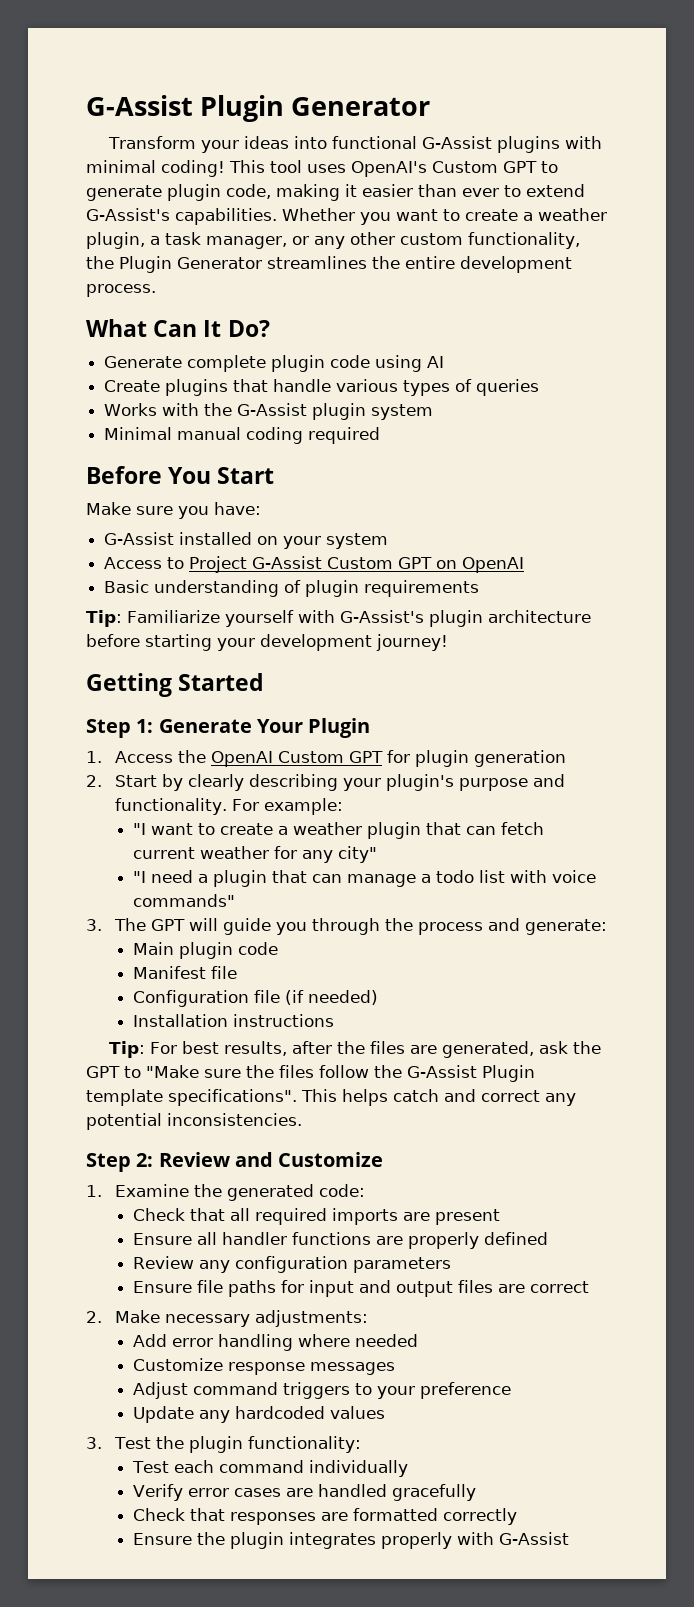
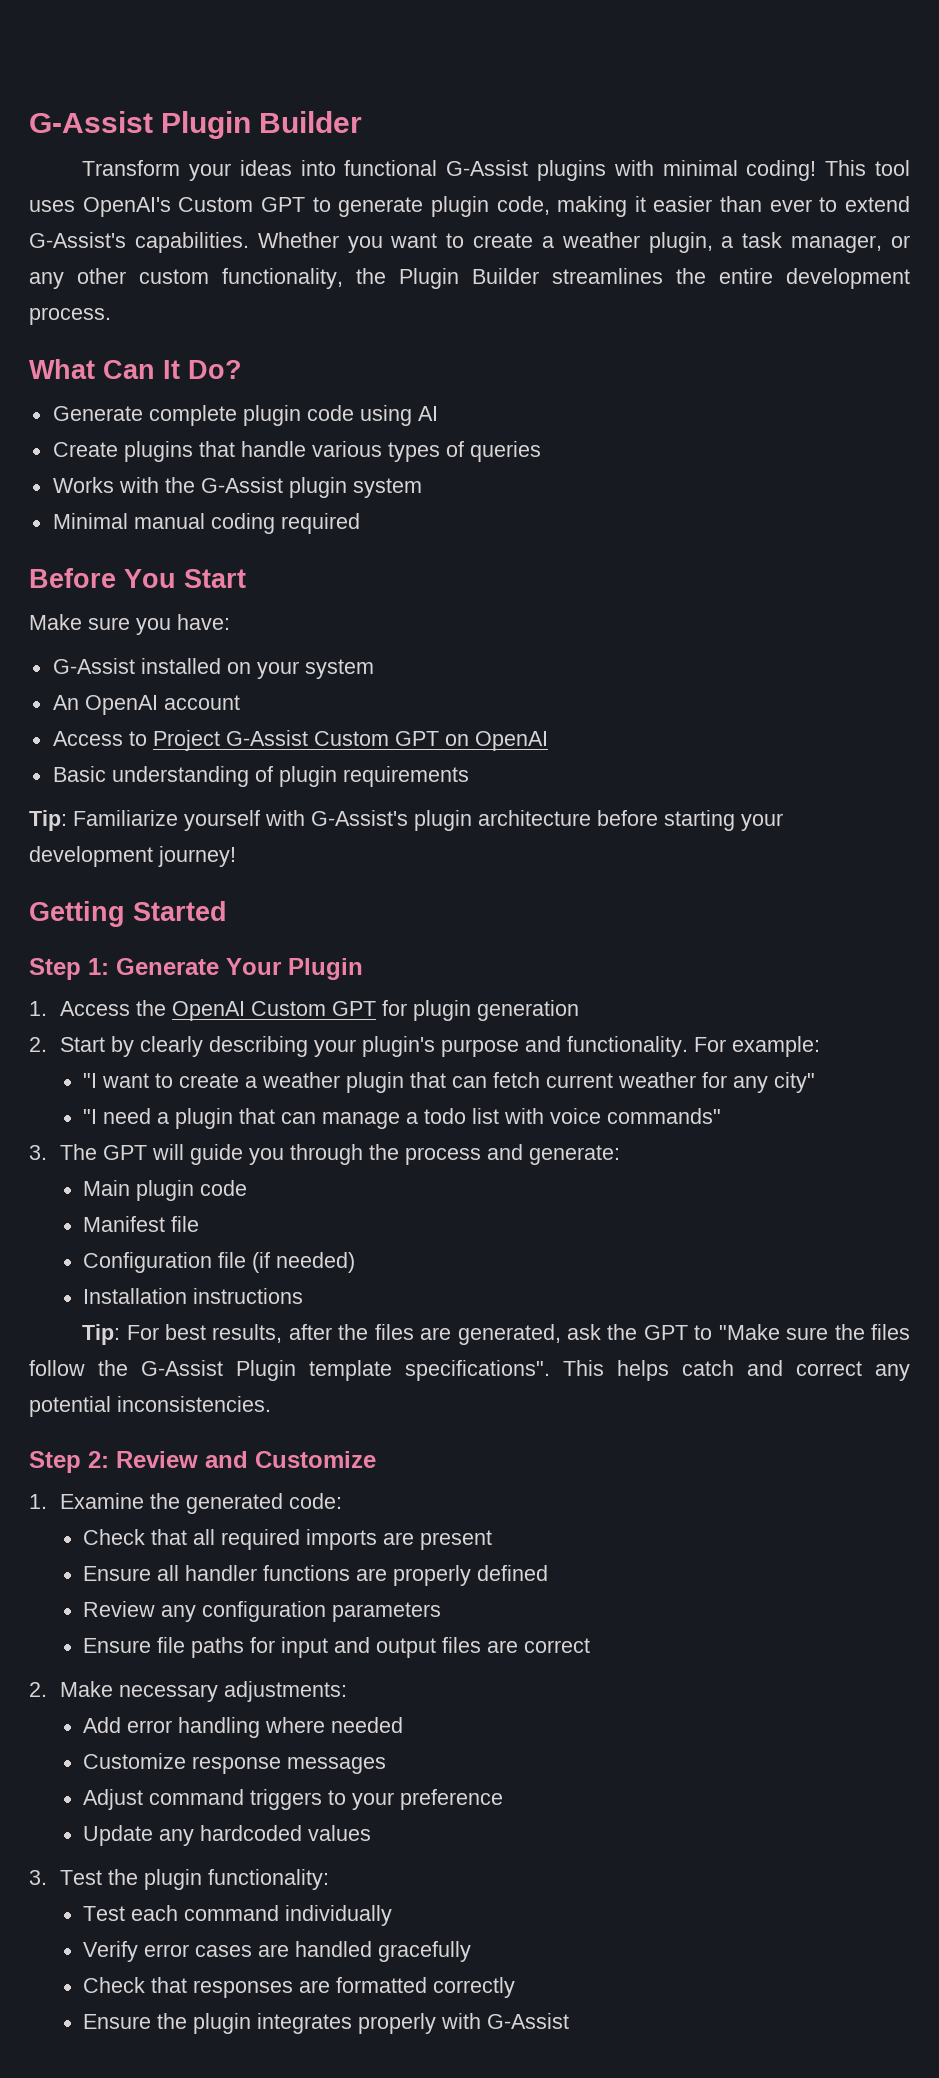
- G-Assist Plugin Generator
+ G-Assist Plugin Builder
- Whether you want to create a weather plugin, a task manager, or any other custom functionality, the Plugin Generator streamlines the entire development process.
+ Whether you want to create a weather plugin, a task manager, or any other custom functionality, the Plugin Builder streamlines the entire development process.
+ An OpenAI account

